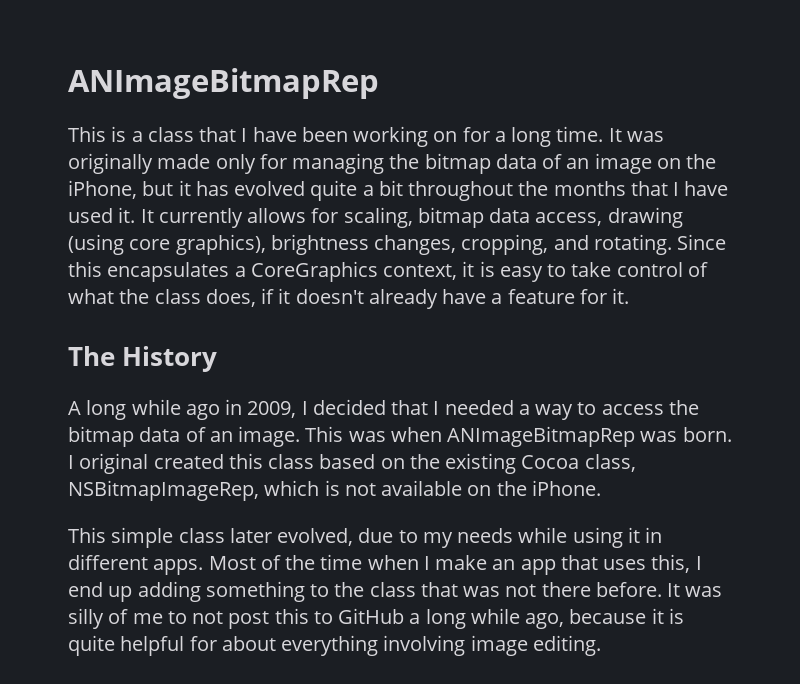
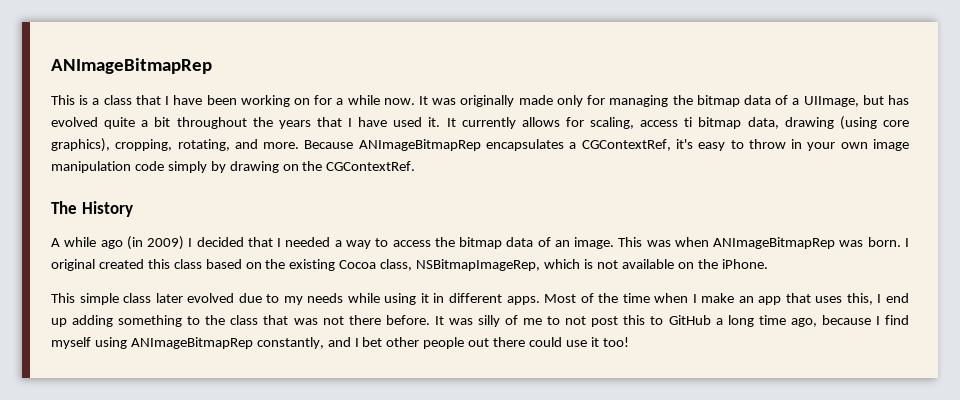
- This is a class that I have been working on for a long time.
+ This is a class that I have been working on for a while now.
- It was originally made only for managing the bitmap data of an image on the iPhone, but it has evolved quite a bit throughout the months that I have used it.
+ It was originally made only for managing the bitmap data of a UIImage, but has evolved quite a bit throughout the years that I have used it.
- It currently allows for scaling, bitmap data access, drawing (using core graphics), brightness changes, cropping, and rotating. Since this encapsulates a CoreGraphics context, it is easy to take control of what the class does, if it doesn't already have a feature for it.
+ It currently allows for scaling, access ti bitmap data, drawing (using core graphics), cropping, rotating, and more. Because ANImageBitmapRep encapsulates a CGContextRef, it's easy to throw in your own image manipulation code simply by drawing on the CGContextRef.
- A long while ago in 2009, I decided that I needed a way to access the bitmap data of an image.
+ A while ago (in 2009) I decided that I needed a way to access the bitmap data of an image.
- This simple class later evolved, due to my needs while using it in different apps.
+ This simple class later evolved due to my needs while using it in different apps.
- It was silly of me to not post this to GitHub a long while ago, because it is quite helpful for about everything involving image editing.
+ It was silly of me to not post this to GitHub a long time ago, because I find myself using ANImageBitmapRep constantly, and I bet other people out there could use it too!

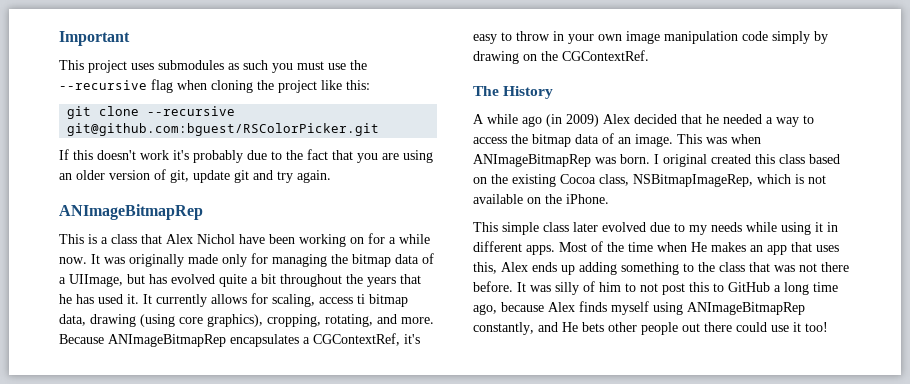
+ Important
+ This project uses submodules as such you must use the --recursive flag when cloning the project like this:
+ git clone --recursive git@github.com:bguest/RSColorPicker.git
+ If this doesn't work it's probably due to the fact that you are using an older version of git, update git and try again.
- This is a class that I have been working on for a while now.
+ This is a class that Alex Nichol have been working on for a while now.
- It was originally made only for managing the bitmap data of a UIImage, but has evolved quite a bit throughout the years that I have used it.
+ It was originally made only for managing the bitmap data of a UIImage, but has evolved quite a bit throughout the years that he has used it.
- A while ago (in 2009) I decided that I needed a way to access the bitmap data of an image.
+ A while ago (in 2009) Alex decided that he needed a way to access the bitmap data of an image.
- Most of the time when I make an app that uses this, I end up adding something to the class that was not there before.
+ Most of the time when He makes an app that uses this, Alex ends up adding something to the class that was not there before.
- It was silly of me to not post this to GitHub a long time ago, because I find myself using ANImageBitmapRep constantly, and I bet other people out there could use it too!
+ It was silly of him to not post this to GitHub a long time ago, because Alex finds myself using ANImageBitmapRep constantly, and He bets other people out there could use it too!

